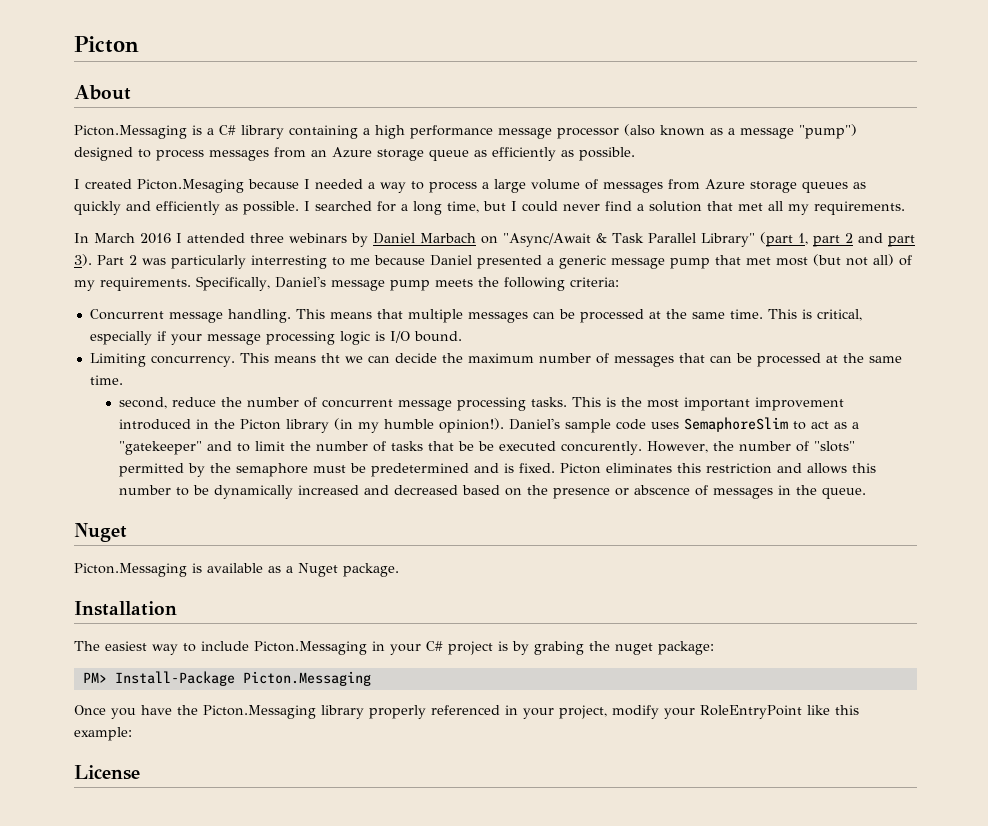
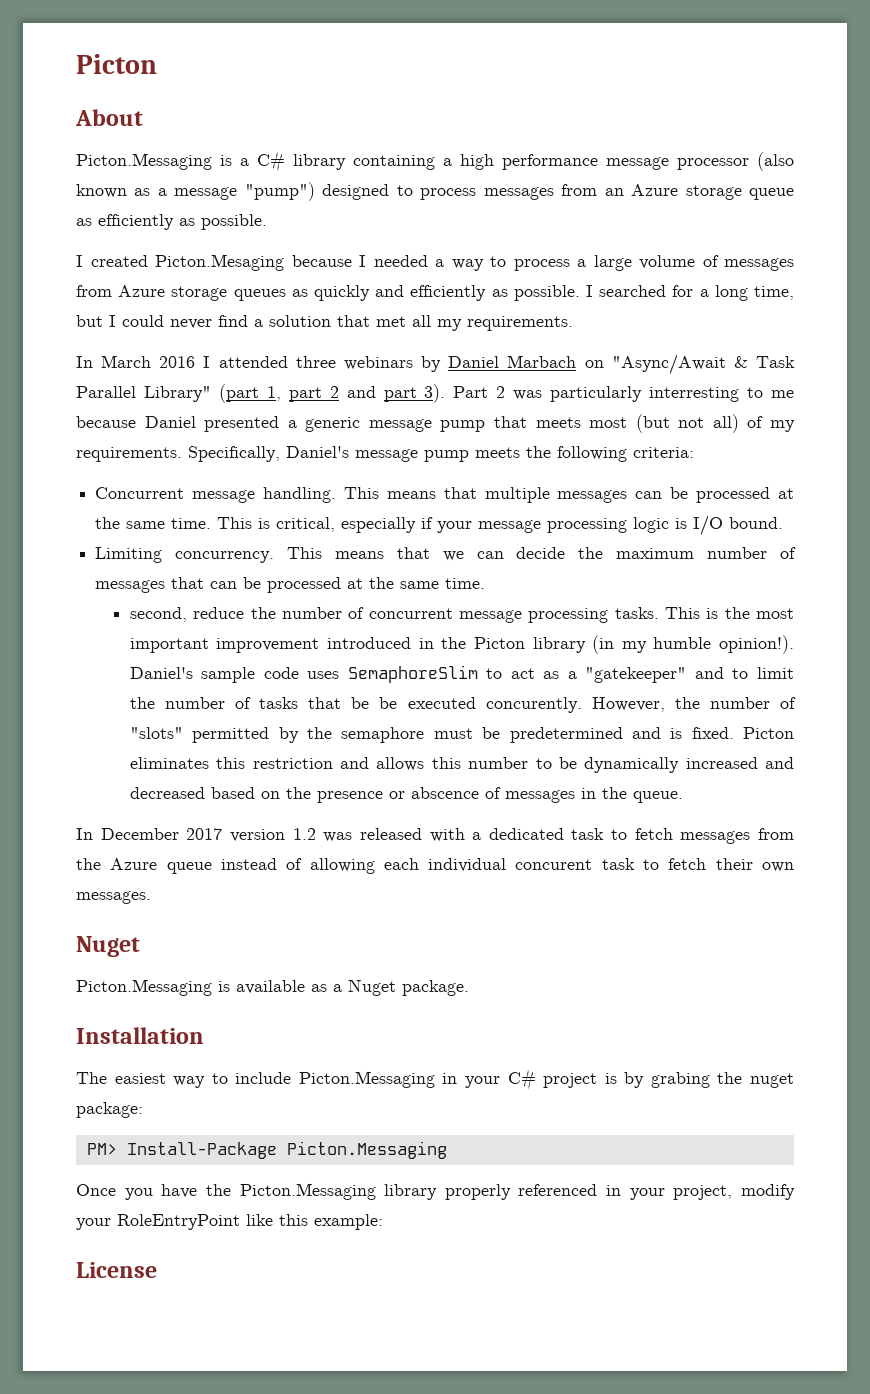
- Part 2 was particularly interresting to me because Daniel presented a generic message pump that met most (but not all) of my requirements.
+ Part 2 was particularly interresting to me because Daniel presented a generic message pump that meets most (but not all) of my requirements.
- This means tht we can decide the maximum number of messages that can be processed at the same time.
+ This means that we can decide the maximum number of messages that can be processed at the same time.
+ In December 2017 version 1.2 was released with a dedicated task to fetch messages from the Azure queue instead of allowing each individual concurent task to fetch their own messages.

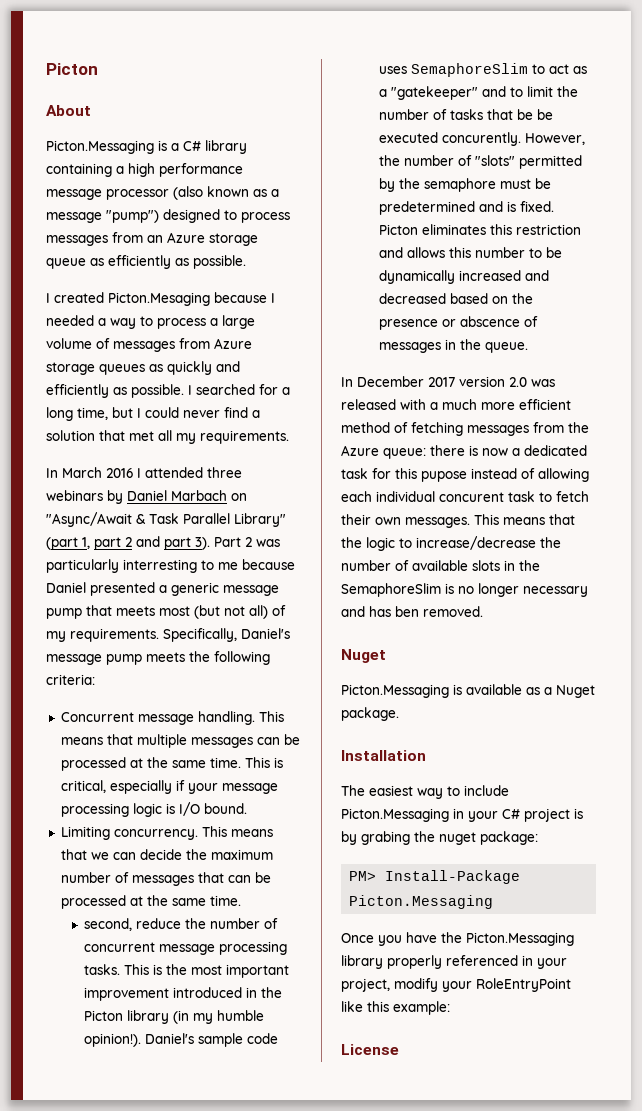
- In December 2017 version 1.2 was released with a dedicated task to fetch messages from the Azure queue instead of allowing each individual concurent task to fetch their own messages.
+ In December 2017 version 2.0 was released with a much more efficient method of fetching messages from the Azure queue: there is now a dedicated task for this pupose instead of allowing each individual concurent task to fetch their own messages. This means that the logic to increase/decrease the number of available slots in the SemaphoreSlim is no longer necessary and has ben removed.

